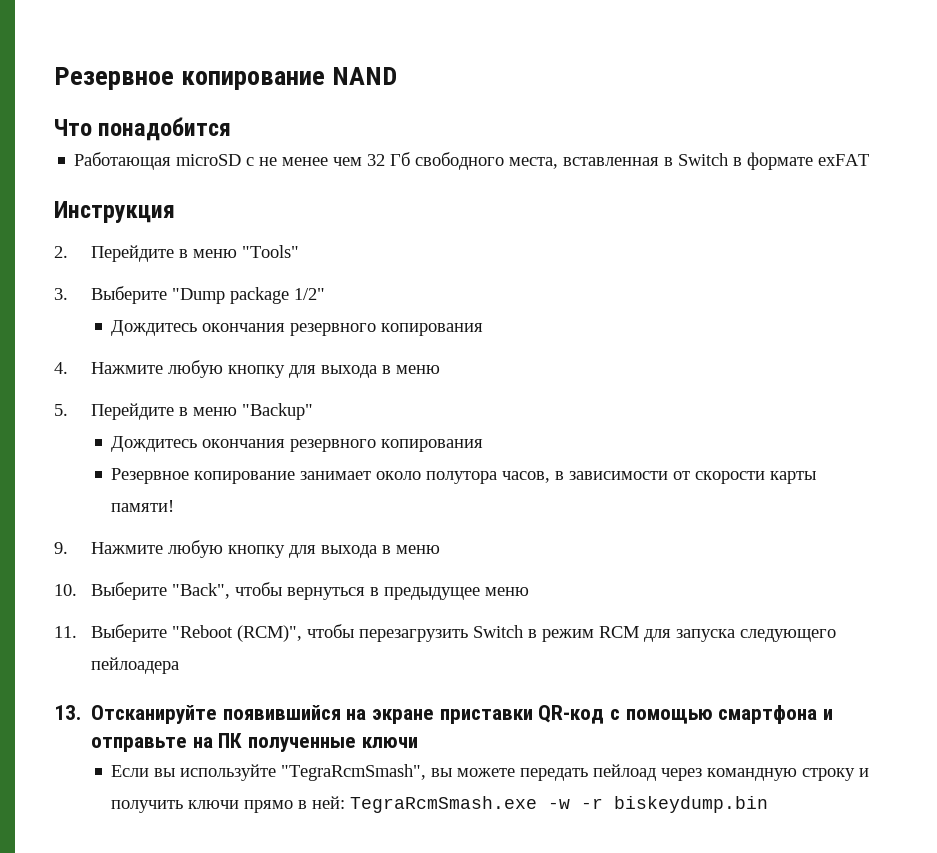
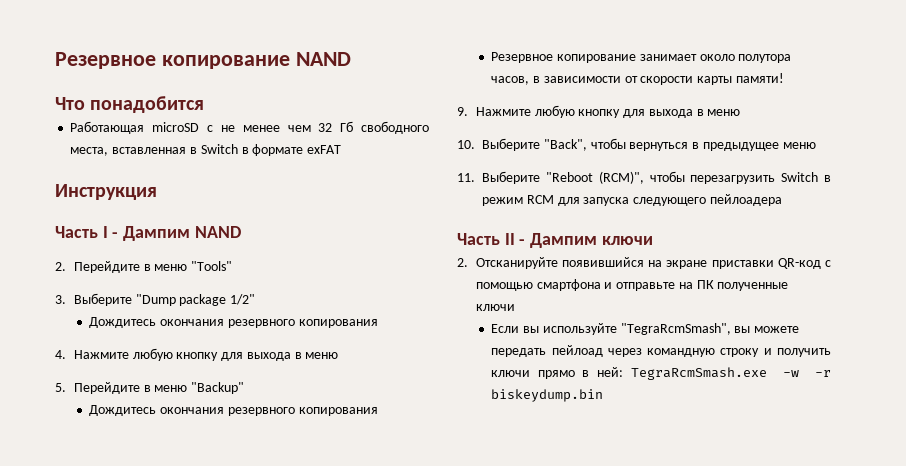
+ Часть I - Дампим NAND
- 13. Отсканируйте появившийся на экране приставки QR-код с помощью смартфона и отправьте на ПК полученные ключи
+ Часть II - Дампим ключи
+ 2. Отсканируйте появившийся на экране приставки QR-код с помощью смартфона и отправьте на ПК полученные ключи

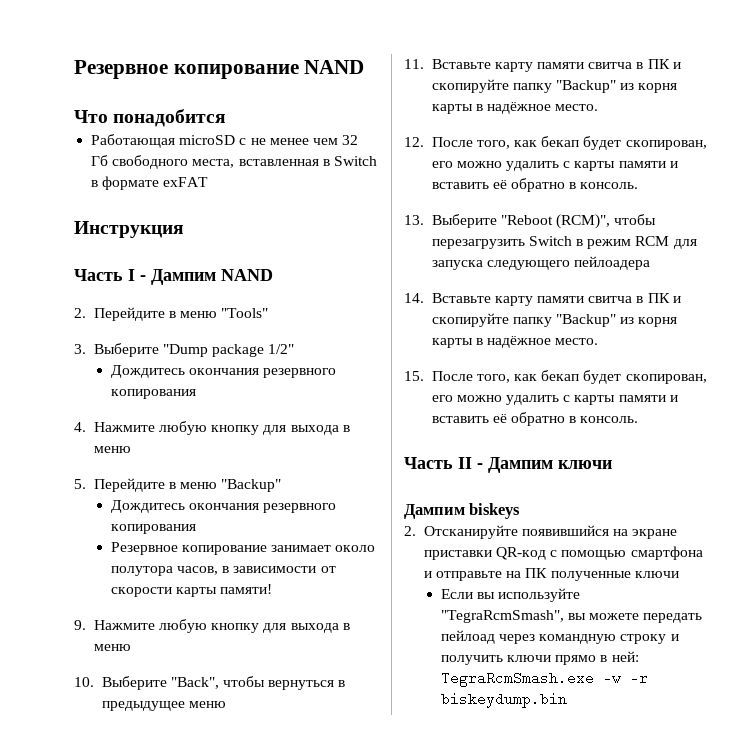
- 11. Выберите "Reboot (RCM)", чтобы перезагрузить Switch в режим RCM для запуска следующего пейлоадера
+ 11. Вставьте карту памяти свитча в ПК и скопируйте папку "Backup" из корня карты в надёжное место.
+ 12. После того, как бекап будет скопирован, его можно удалить с карты памяти и вставить её обратно в консоль.
+ 13. Выберите "Reboot (RCM)", чтобы перезагрузить Switch в режим RCM для запуска следующего пейлоадера
+ 14. Вставьте карту памяти свитча в ПК и скопируйте папку "Backup" из корня карты в надёжное место.
+ 15. После того, как бекап будет скопирован, его можно удалить с карты памяти и вставить её обратно в консоль.
+ Дампим biskeys

